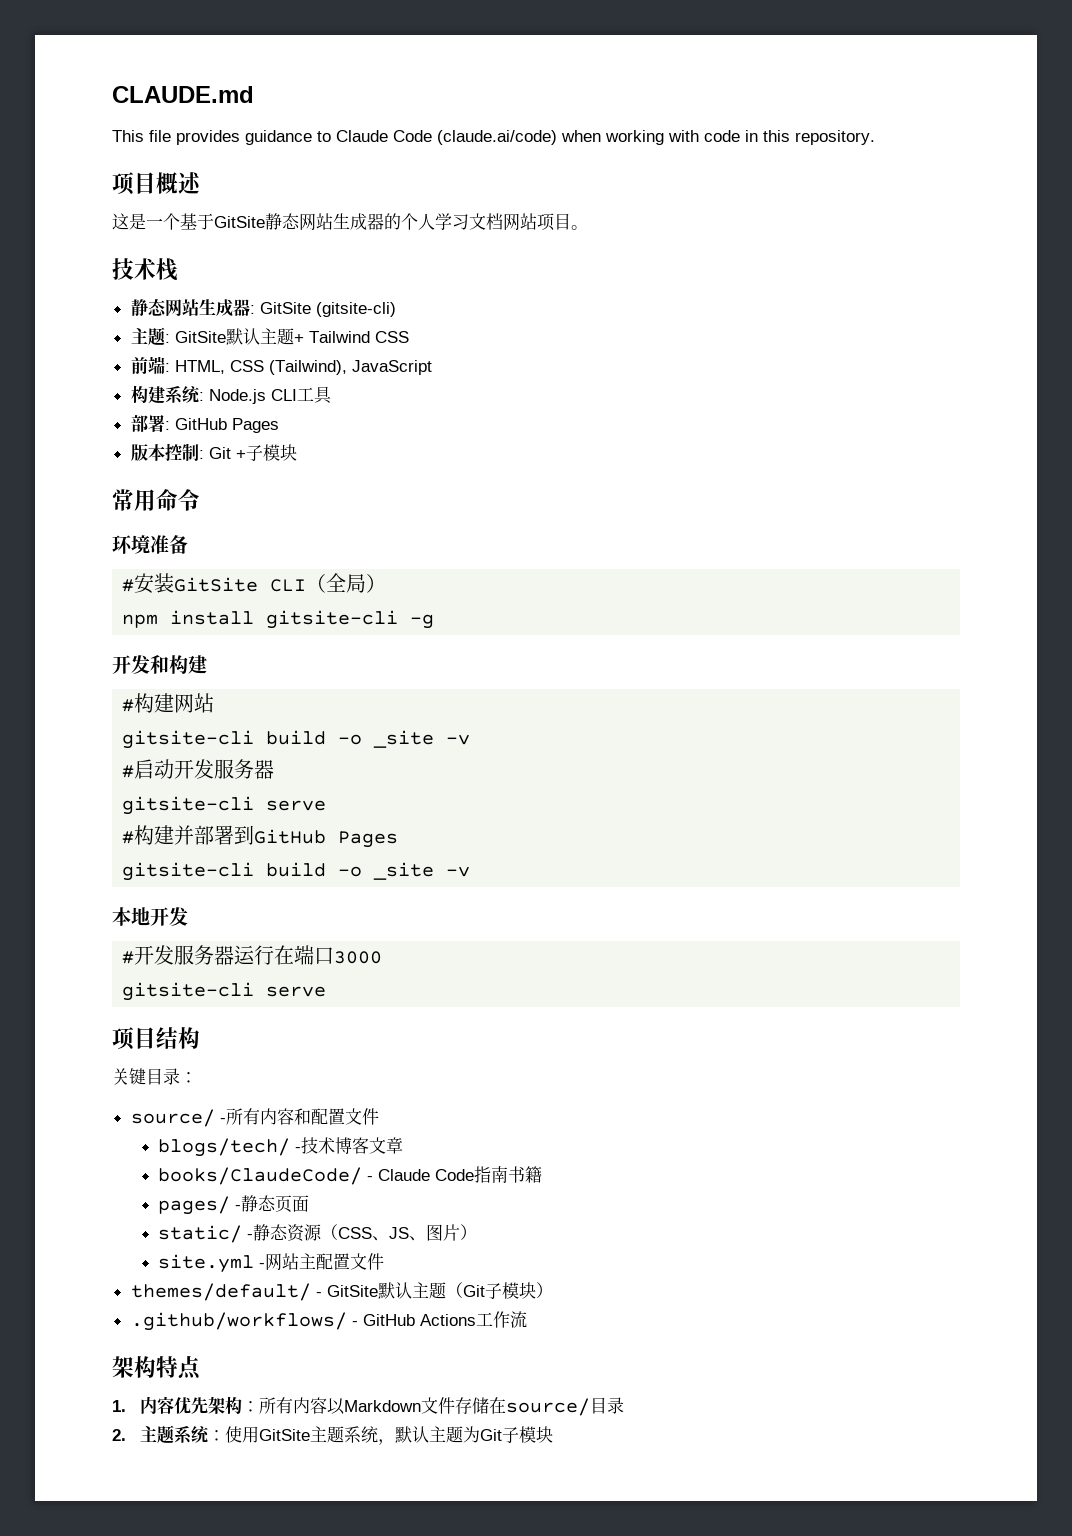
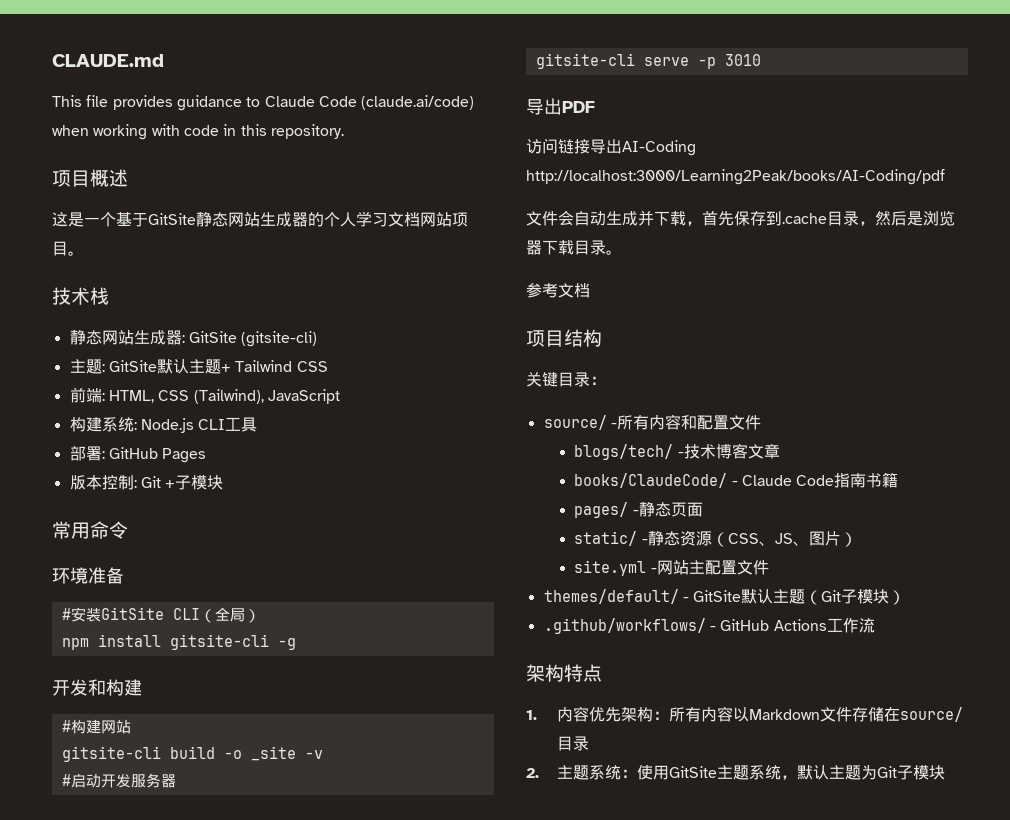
  #启动开发服务器
- gitsite-cli serve
- #构建并部署到GitHub Pages
- gitsite-cli build -o _site -v
- 本地开发
- #开发服务器运行在端口3000
- gitsite-cli serve
+ gitsite-cli serve -p 3010
+ 导出PDF
+ 访问链接导出AI-Coding http://localhost:3000/Learning2Peak/books/AI-Coding/pdf
+ 文件会自动生成并下载，首先保存到.cache目录，然后是浏览器下载目录。
+ 参考文档

